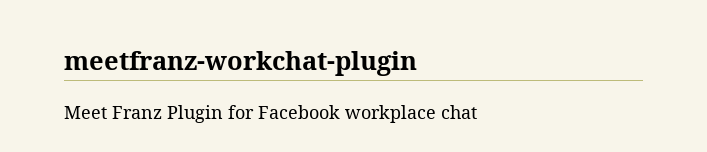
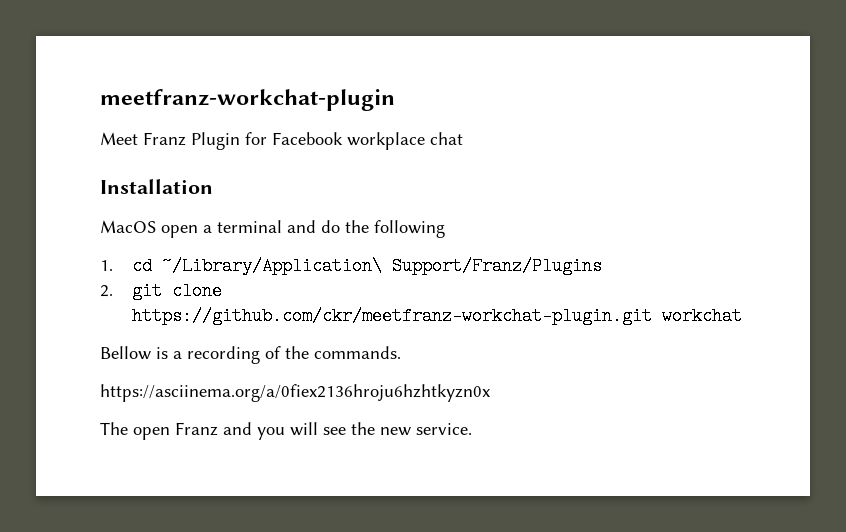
+ Installation
+ MacOS open a terminal and do the following
+ 1. cd ~/Library/Application\ Support/Franz/Plugins
+ 2. git clone https://github.com/ckr/meetfranz-workchat-plugin.git workchat
+ Bellow is a recording of the commands.
+ https://asciinema.org/a/0fiex2136hroju6hzhtkyzn0x
+ The open Franz and you will see the new service.

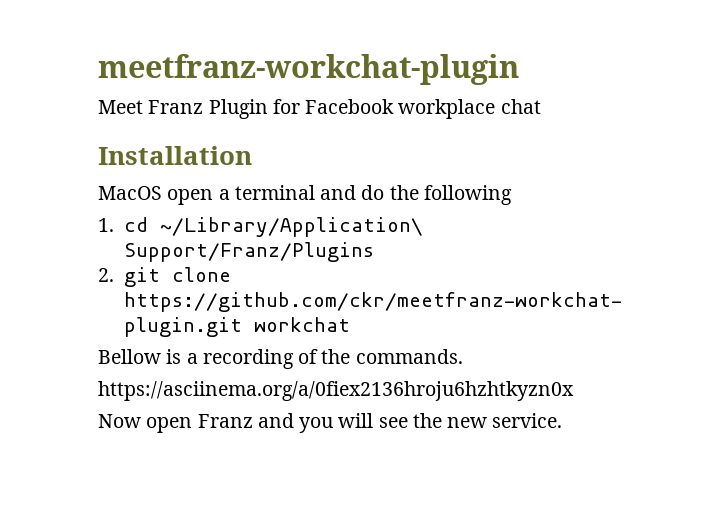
- The open Franz and you will see the new service.
+ Now open Franz and you will see the new service.

